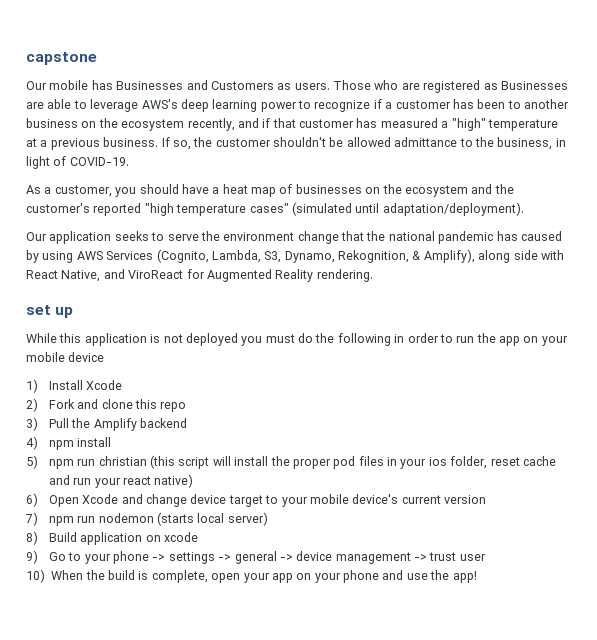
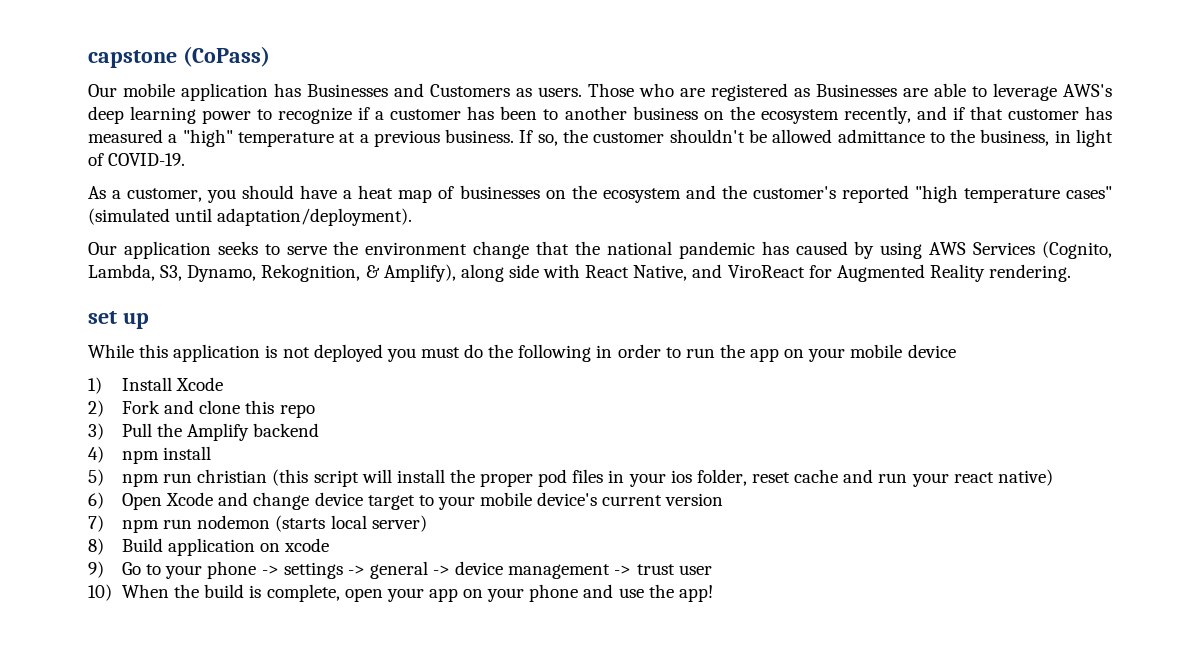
- capstone
+ capstone (CoPass)
- Our mobile has Businesses and Customers as users.
+ Our mobile application has Businesses and Customers as users.

